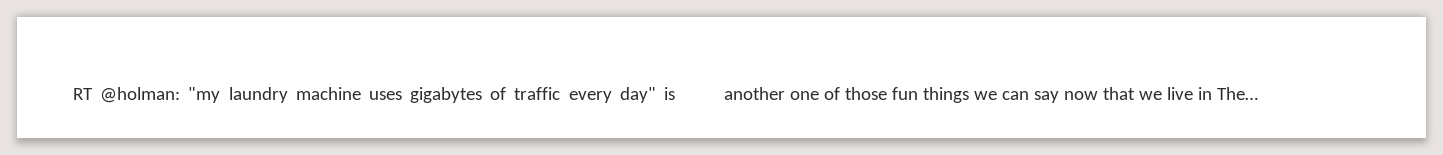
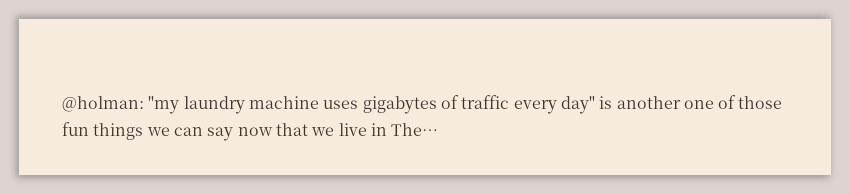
- RT @holman: "my laundry machine uses gigabytes of traffic every day" is another one of those fun things we can say now that we live in The…
+ @holman: "my laundry machine uses gigabytes of traffic every day" is another one of those fun things we can say now that we live in The…

